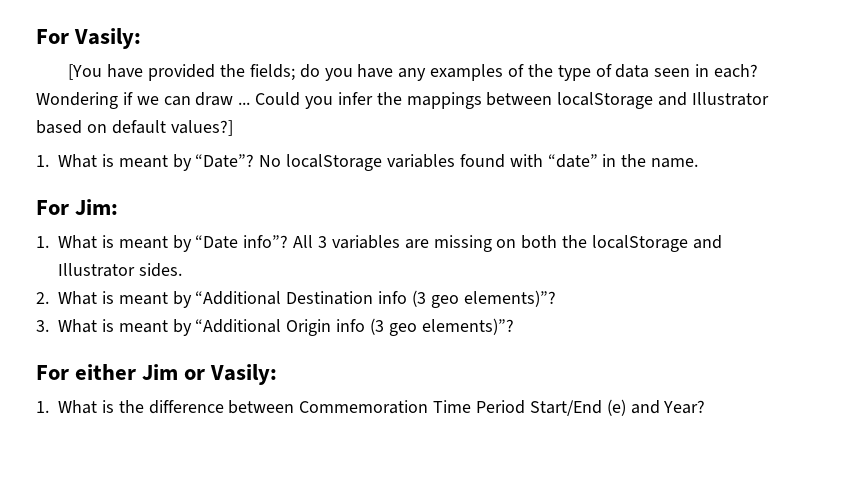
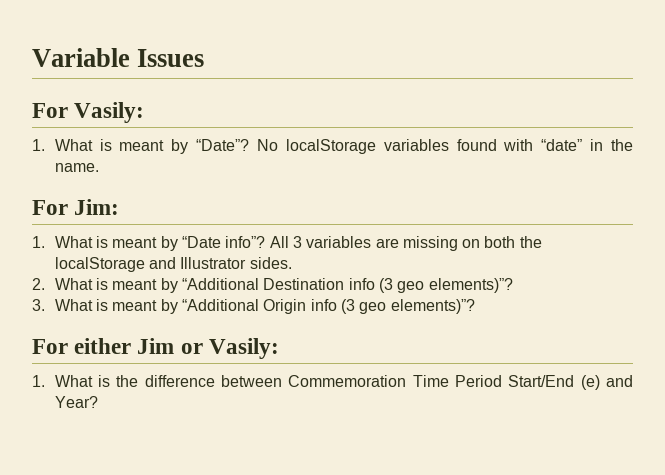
+ Variable Issues
- [You have provided the fields; do you have any examples of the type of data seen in each? Wondering if we can draw ... Could you infer the mappings between localStorage and Illustrator based on default values?]

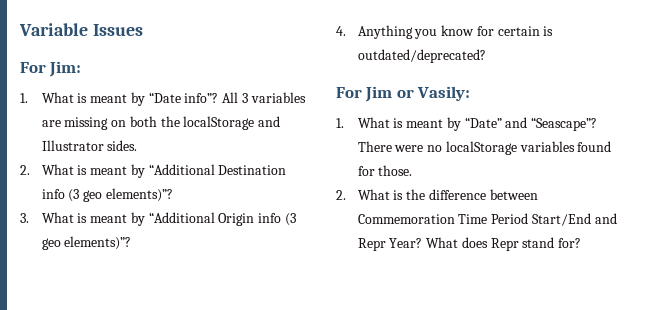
- For Vasily:
- 1. What is meant by “Date”? No localStorage variables found with “date” in the name.
- For either Jim or Vasily:
+ 4. Anything you know for certain is outdated/deprecated?
+ For Jim or Vasily:
- 1. What is the difference between Commemoration Time Period Start/End (e) and Year?
+ 1. What is meant by “Date” and “Seascape”? There were no localStorage variables found for those.
+ 2. What is the difference between Commemoration Time Period Start/End and Repr Year? What does Repr stand for?

